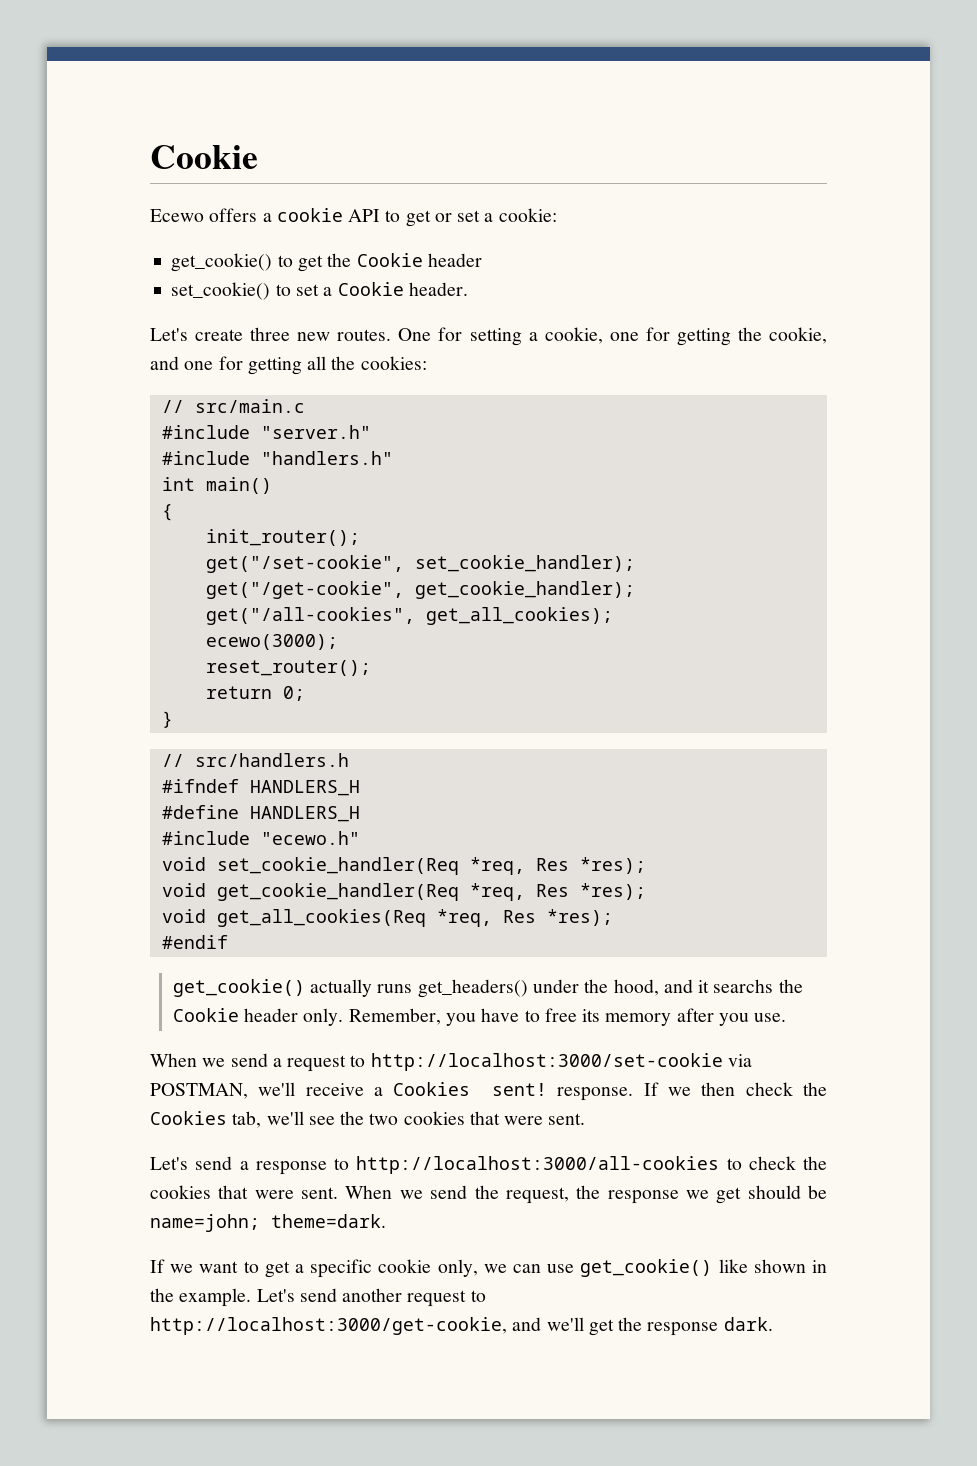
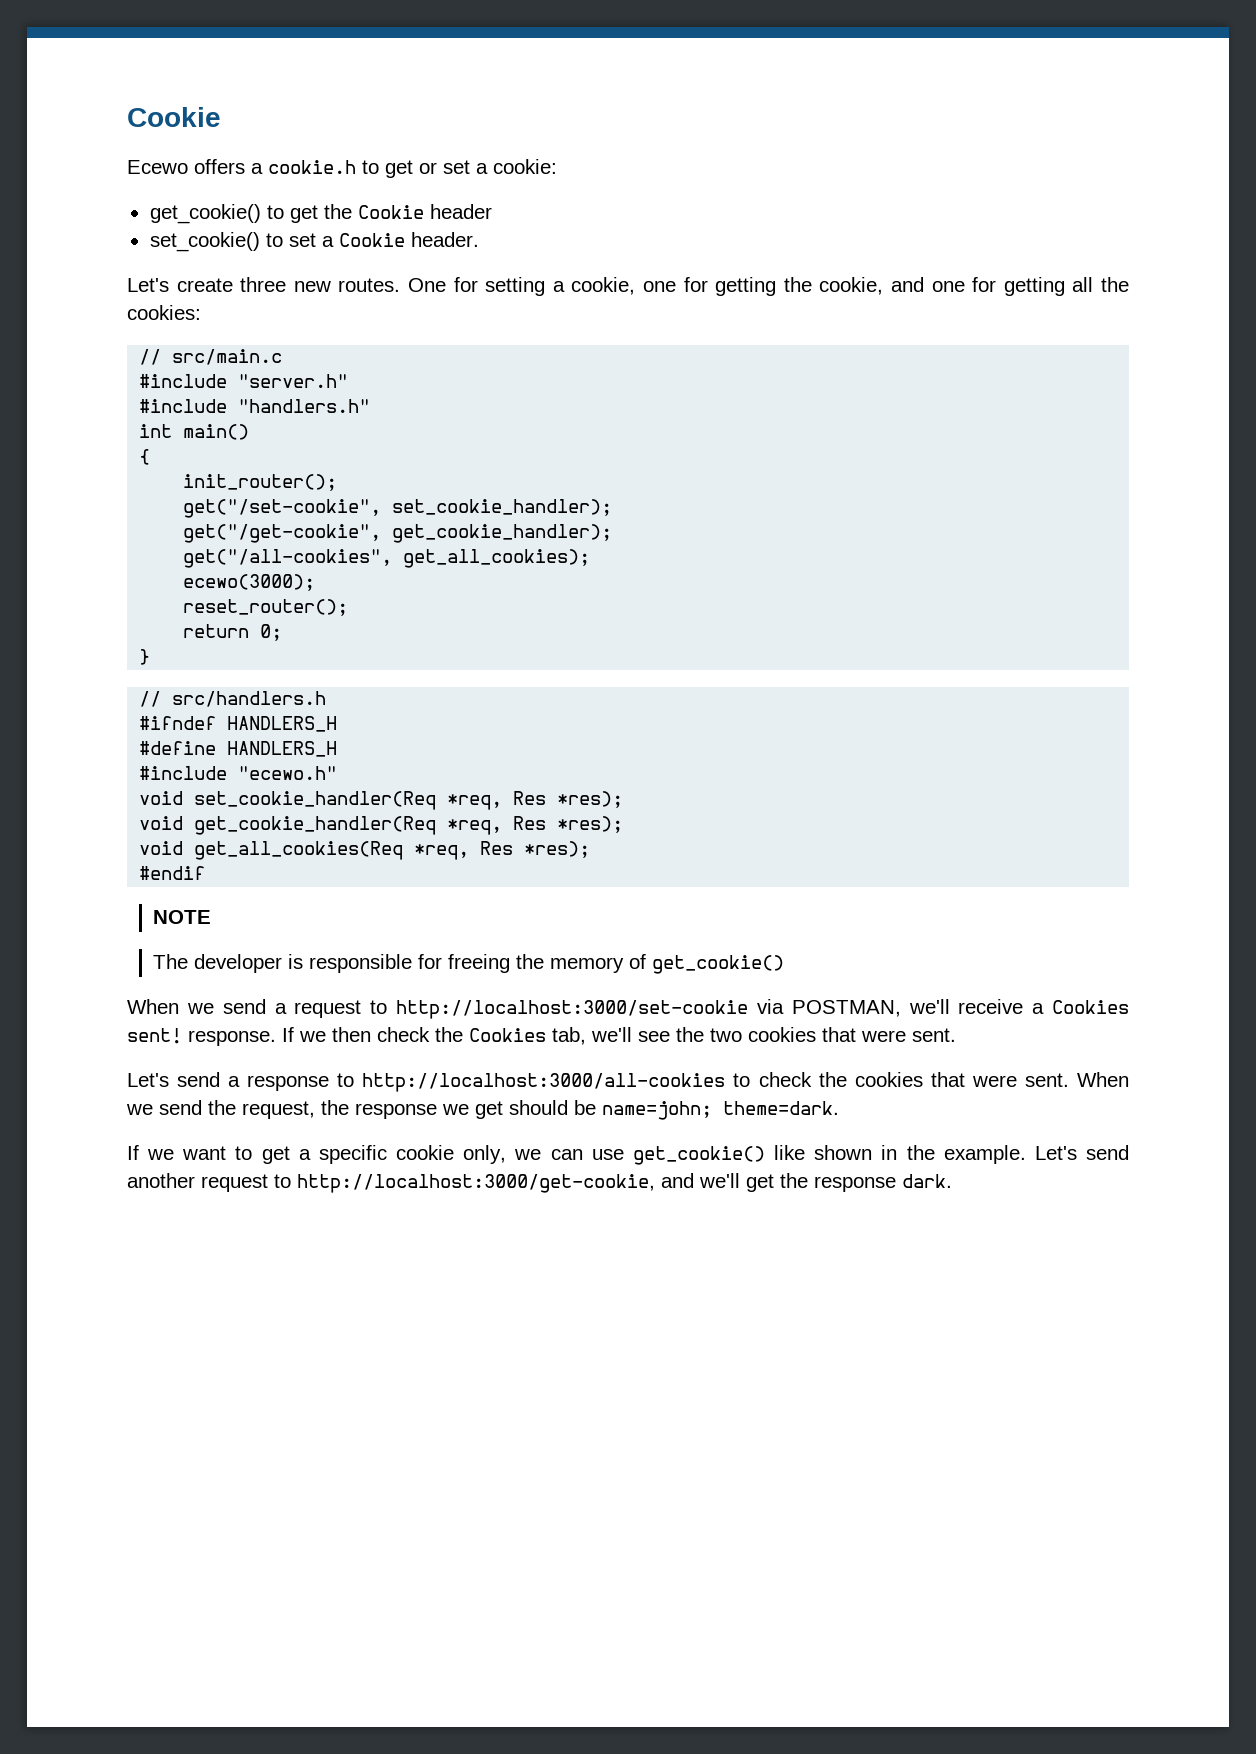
- Ecewo offers a cookie API to get or set a cookie:
+ Ecewo offers a cookie.h to get or set a cookie:
- get_cookie() actually runs get_headers() under the hood, and it searchs the Cookie header only. Remember, you have to free its memory after you use.
+ NOTE
+ The developer is responsible for freeing the memory of get_cookie()

